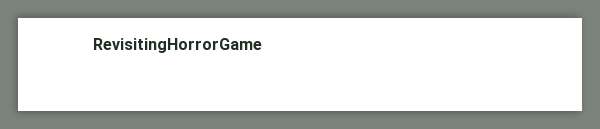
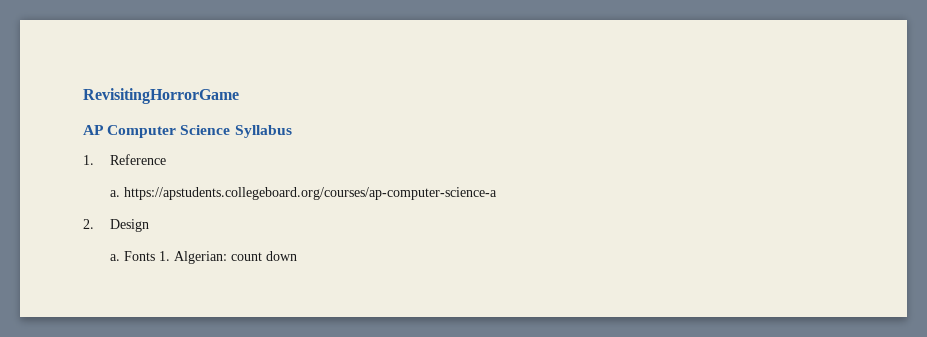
+ AP Computer Science Syllabus
+ 1. Reference
+ a. https://apstudents.collegeboard.org/courses/ap-computer-science-a
+ 2. Design
+ a. Fonts 1. Algerian: count down

